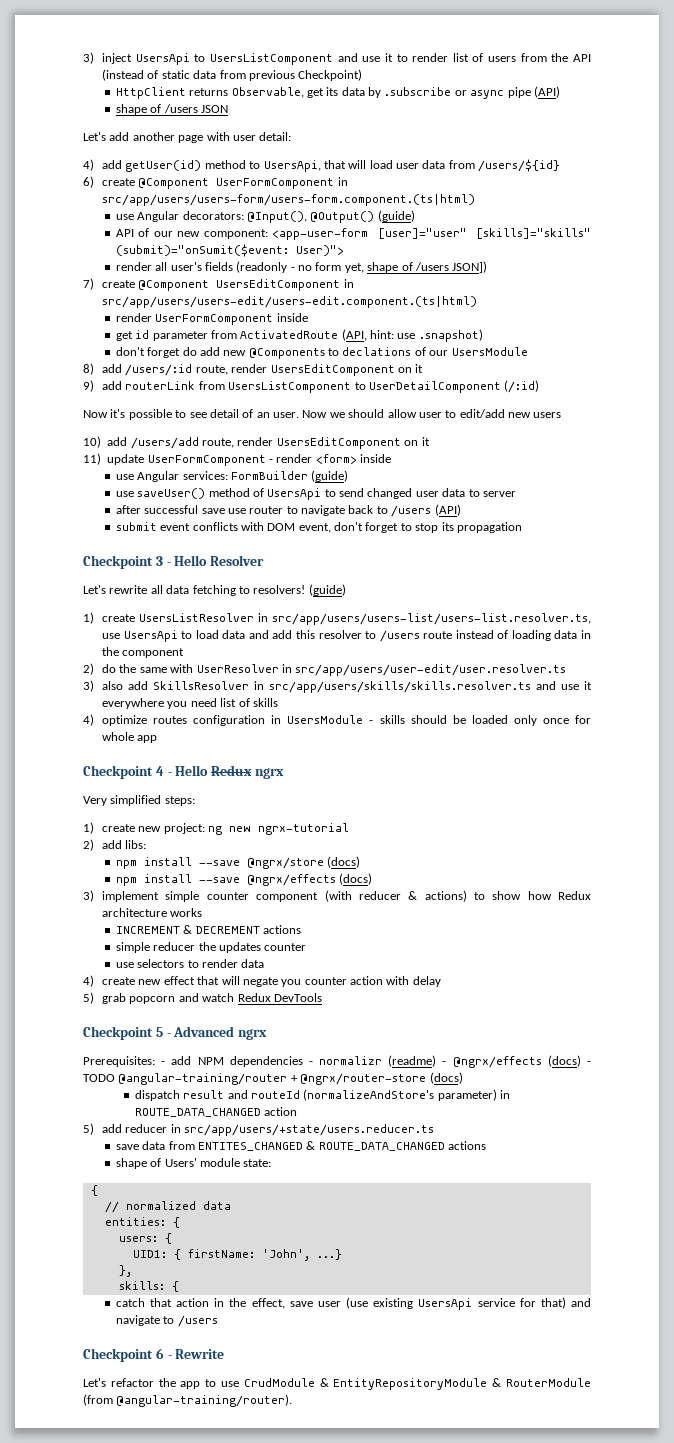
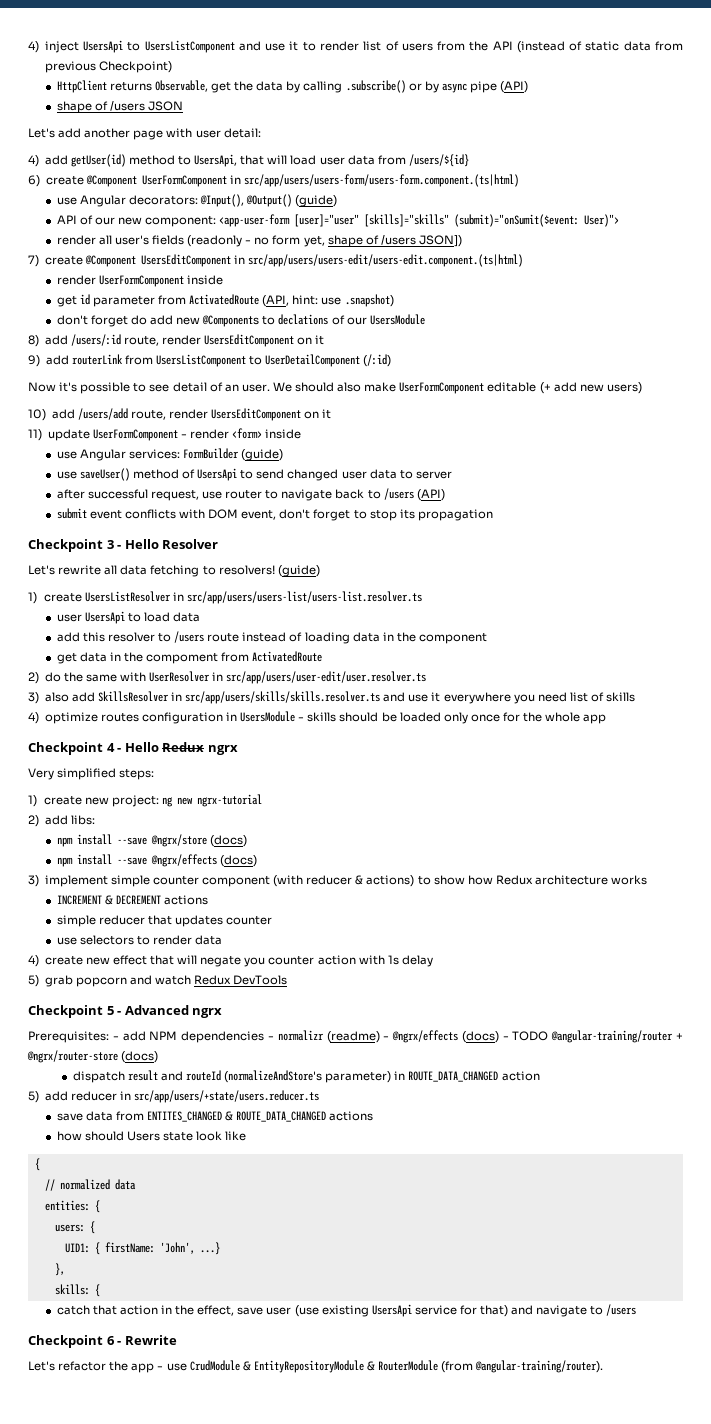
- 3) inject UsersApi to UsersListComponent and use it to render list of users from the API (instead of static data from previous Checkpoint)
+ 4) inject UsersApi to UsersListComponent and use it to render list of users from the API (instead of static data from previous Checkpoint)
- HttpClient returns Observable, get its data by .subscribe or async pipe (API)
+ HttpClient returns Observable, get the data by calling .subscribe() or by async pipe (API)
- Now we should allow user to edit/add new users
+ We should also make UserFormComponent editable (+ add new users)
- after successful save use router to navigate back to /users (API)
+ after successful request, use router to navigate back to /users (API)
- 1) create UsersListResolver in src/app/users/users-list/users-list.resolver.ts, use UsersApi to load data and add this resolver to /users route instead of loading data in the component
+ 1) create UsersListResolver in src/app/users/users-list/users-list.resolver.ts
+ user UsersApi to load data
+ add this resolver to /users route instead of loading data in the component
+ get data in the compoment from ActivatedRoute
- 4) optimize routes configuration in UsersModule - skills should be loaded only once for whole app
+ 4) optimize routes configuration in UsersModule - skills should be loaded only once for the whole app
- simple reducer the updates counter
+ simple reducer that updates counter
- 4) create new effect that will negate you counter action with delay
+ 4) create new effect that will negate you counter action with 1s delay
- shape of Users' module state:
+ how should Users state look like
- Let's refactor the app to use CrudModule & EntityRepositoryModule & RouterModule (from @angular-training/router).
+ Let's refactor the app - use CrudModule & EntityRepositoryModule & RouterModule (from @angular-training/router).

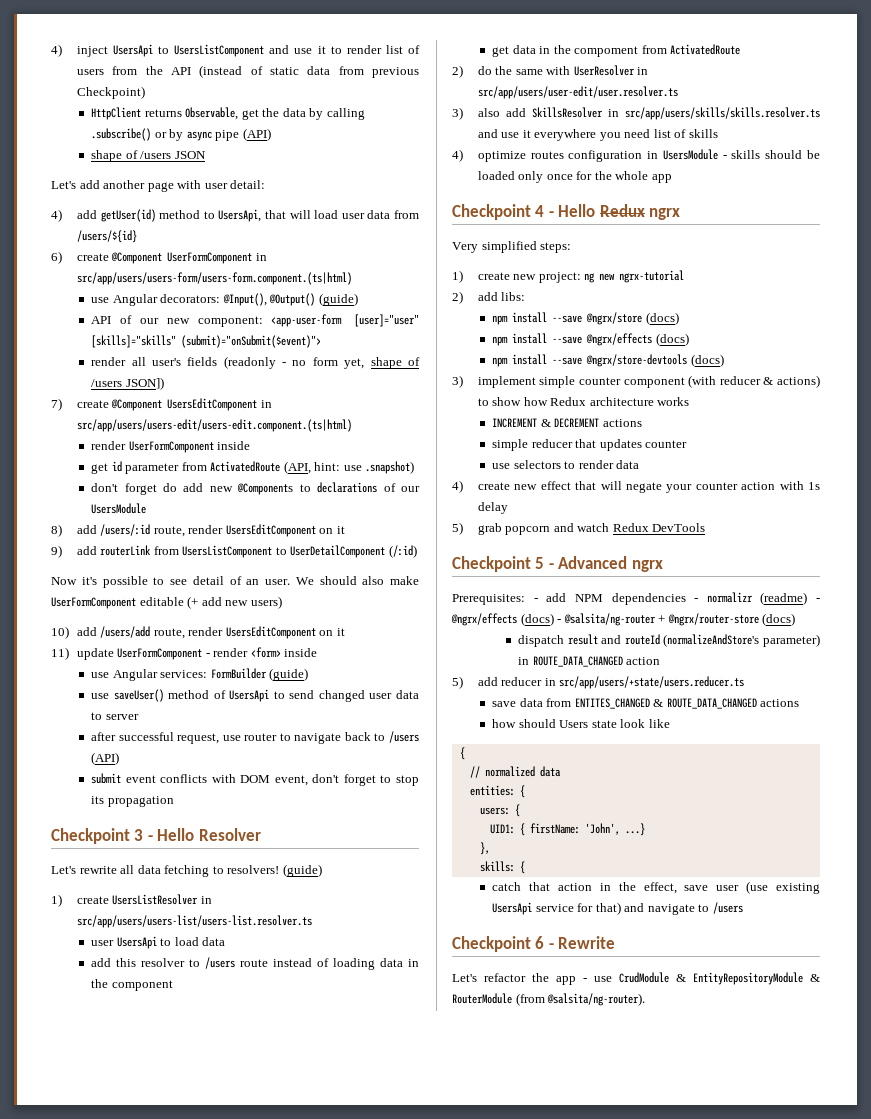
- API of our new component: <app-user-form [user]="user" [skills]="skills" (submit)="onSumit($event: User)">
+ API of our new component: <app-user-form [user]="user" [skills]="skills" (submit)="onSubmit($event)">
- don't forget do add new @Components to declations of our UsersModule
+ don't forget do add new @Components to declarations of our UsersModule
+ npm install --save @ngrx/store-devtools (docs)
- 4) create new effect that will negate you counter action with 1s delay
+ 4) create new effect that will negate your counter action with 1s delay
- Prerequisites: - add NPM dependencies - normalizr (readme) - @ngrx/effects (docs) - TODO @angular-training/router + @ngrx/router-store (docs)
+ Prerequisites: - add NPM dependencies - normalizr (readme) - @ngrx/effects (docs) - @salsita/ng-router + @ngrx/router-store (docs)
- Let's refactor the app - use CrudModule & EntityRepositoryModule & RouterModule (from @angular-training/router).
+ Let's refactor the app - use CrudModule & EntityRepositoryModule & RouterModule (from @salsita/ng-router).

